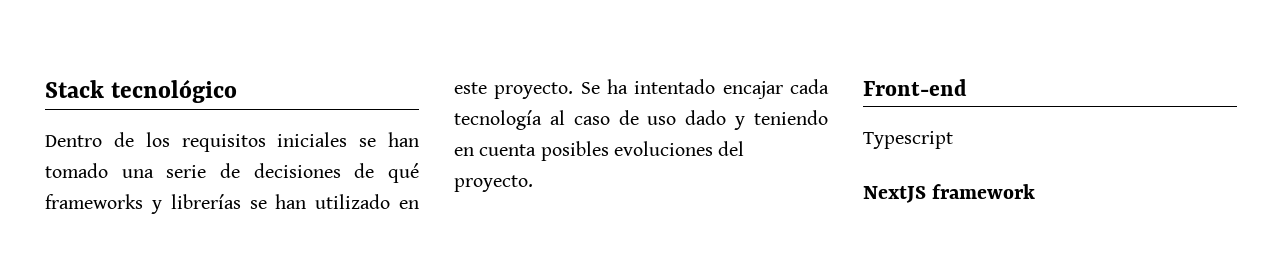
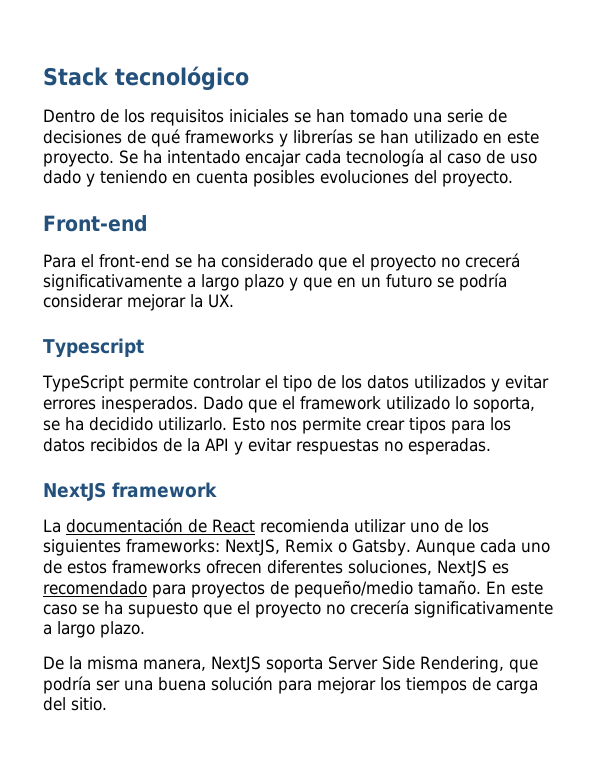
+ Para el front-end se ha considerado que el proyecto no crecerá significativamente a largo plazo y que en un futuro se podría considerar mejorar la UX.
  Typescript
+ TypeScript permite controlar el tipo de los datos utilizados y evitar errores inesperados. Dado que el framework utilizado lo soporta, se ha decidido utilizarlo. Esto nos permite crear tipos para los datos recibidos de la API y evitar respuestas no esperadas.
  NextJS framework
+ La documentación de React recomienda utilizar uno de los siguientes frameworks: NextJS, Remix o Gatsby. Aunque cada uno de estos frameworks ofrecen diferentes soluciones, NextJS es recomendado para proyectos de pequeño/medio tamaño. En este caso se ha supuesto que el proyecto no crecería significativamente a largo plazo.
+ De la misma manera, NextJS soporta Server Side Rendering, que podría ser una buena solución para mejorar los tiempos de carga del sitio.

